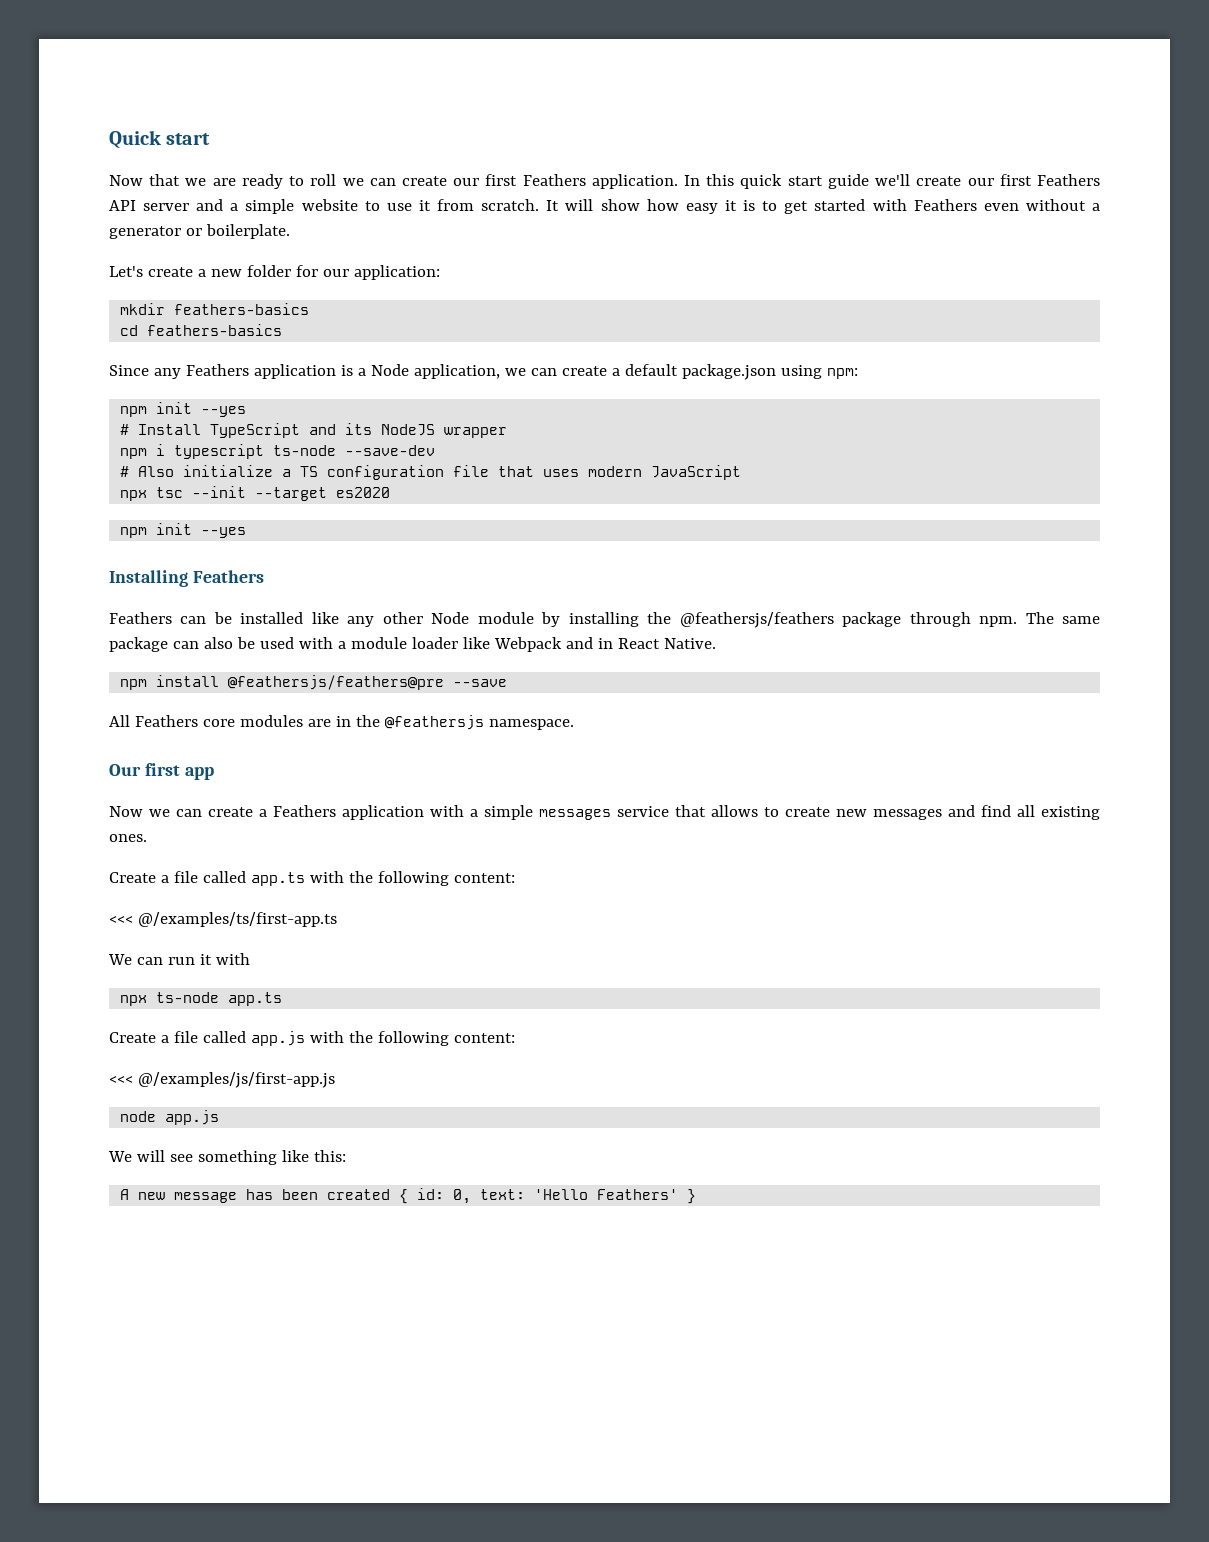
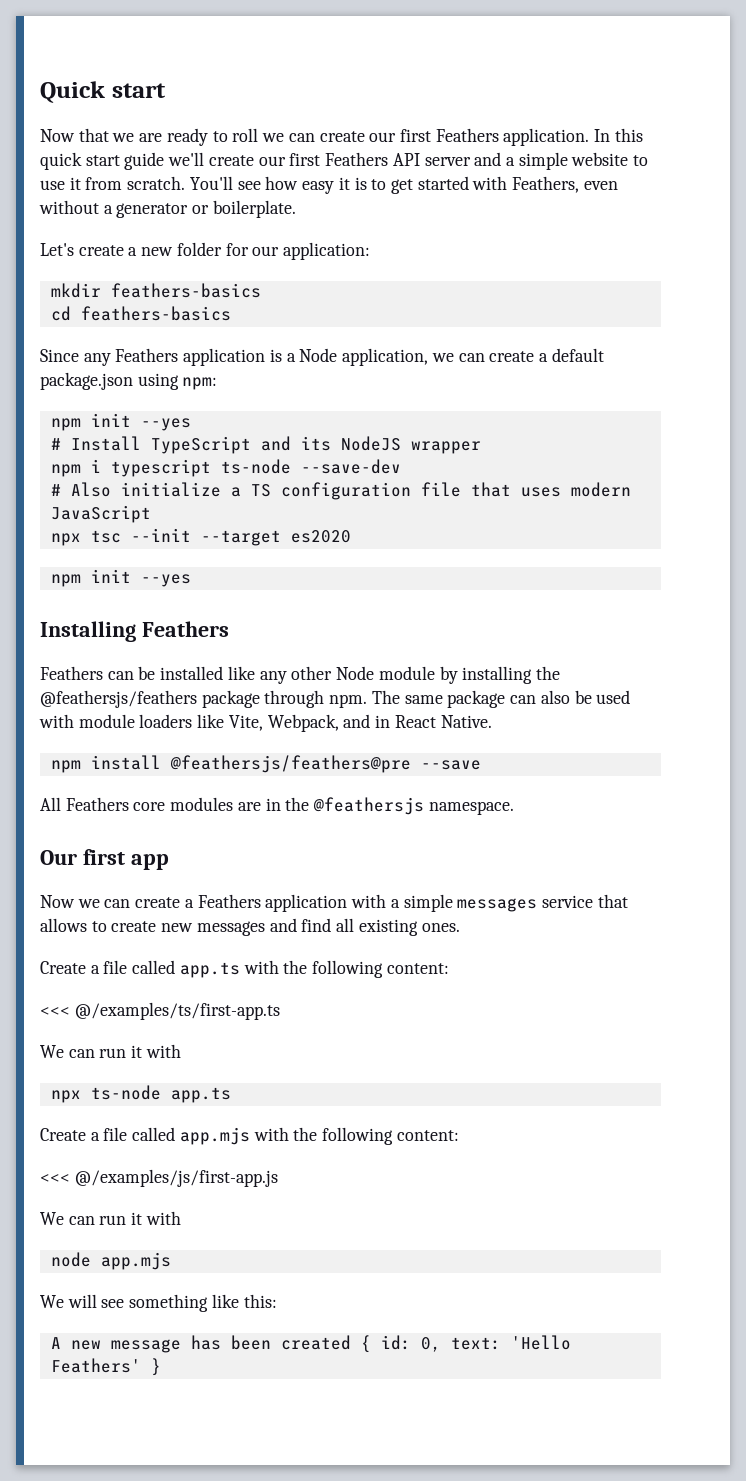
- It will show how easy it is to get started with Feathers even without a generator or boilerplate.
+ You'll see how easy it is to get started with Feathers, even without a generator or boilerplate.
- The same package can also be used with a module loader like Webpack and in React Native.
+ The same package can also be used with module loaders like Vite, Webpack, and in React Native.
- Create a file called app.js with the following content:
+ Create a file called app.mjs with the following content:
  <<< @/examples/js/first-app.js
+ We can run it with
- node app.js
+ node app.mjs

